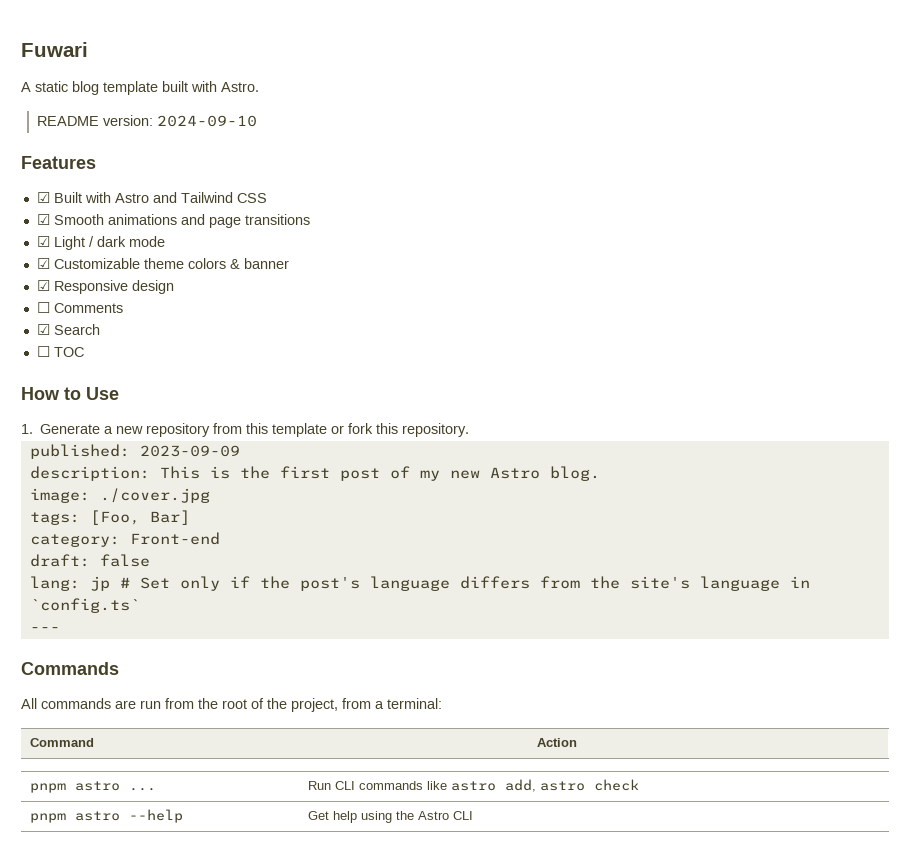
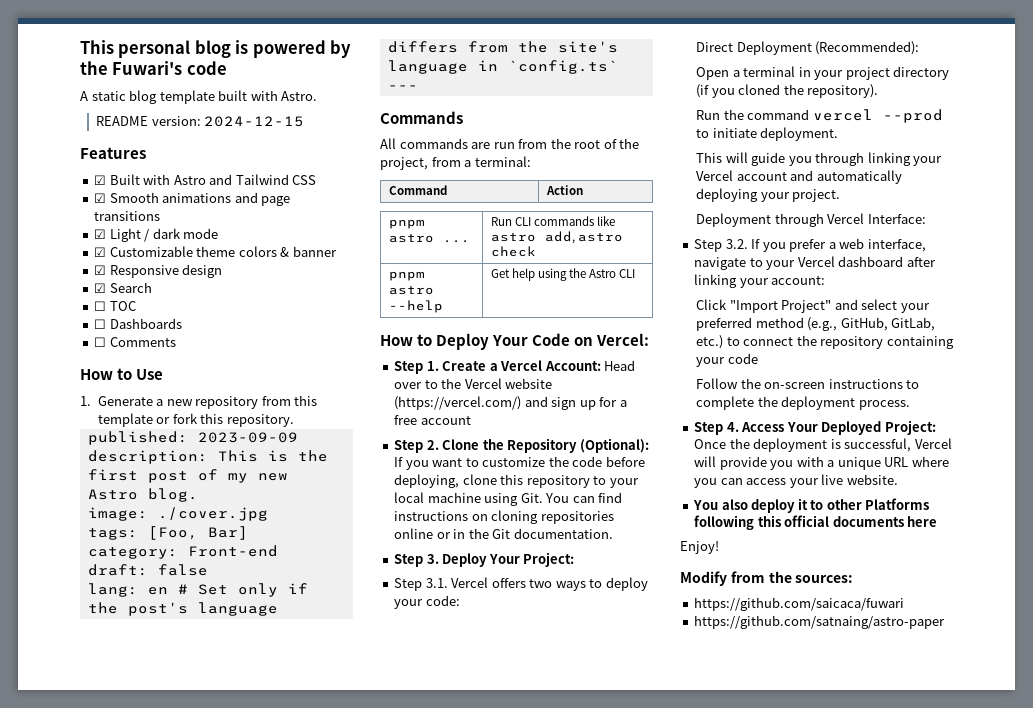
- Fuwari
+ This personal blog is powered by the Fuwari's code
- README version: 2024-09-10
+ README version: 2024-12-15
- ☐ Comments
+ ☐ Dashboards
+ ☐ Comments
- lang: jp # Set only if the post's language differs from the site's language in `config.ts`
+ lang: en # Set only if the post's language differs from the site's language in `config.ts`
+ How to Deploy Your Code on Vercel:
+ Step 1. Create a Vercel Account: Head over to the Vercel website (https://vercel.com/) and sign up for a free account
+ Step 2. Clone the Repository (Optional): If you want to customize the code before deploying, clone this repository to your local machine using Git. You can find instructions on cloning repositories online or in the Git documentation.
+ Step 3. Deploy Your Project:
+ Step 3.1. Vercel offers two ways to deploy your code:
+ Direct Deployment (Recommended):
+ Open a terminal in your project directory (if you cloned the repository).
+ Run the command vercel --prod to initiate deployment.
+ This will guide you through linking your Vercel account and automatically deploying your project.
+ Deployment through Vercel Interface:
+ Step 3.2. If you prefer a web interface, navigate to your Vercel dashboard after linking your account:
+ Click "Import Project" and select your preferred method (e.g., GitHub, GitLab, etc.) to connect the repository containing your code
+ Follow the on-screen instructions to complete the deployment process.
+ Step 4. Access Your Deployed Project: Once the deployment is successful, Vercel will provide you with a unique URL where you can access your live website.
+ You also deploy it to other Platforms following this official documents here
+ Enjoy!
+ Modify from the sources:
+ https://github.com/saicaca/fuwari
+ https://github.com/satnaing/astro-paper

